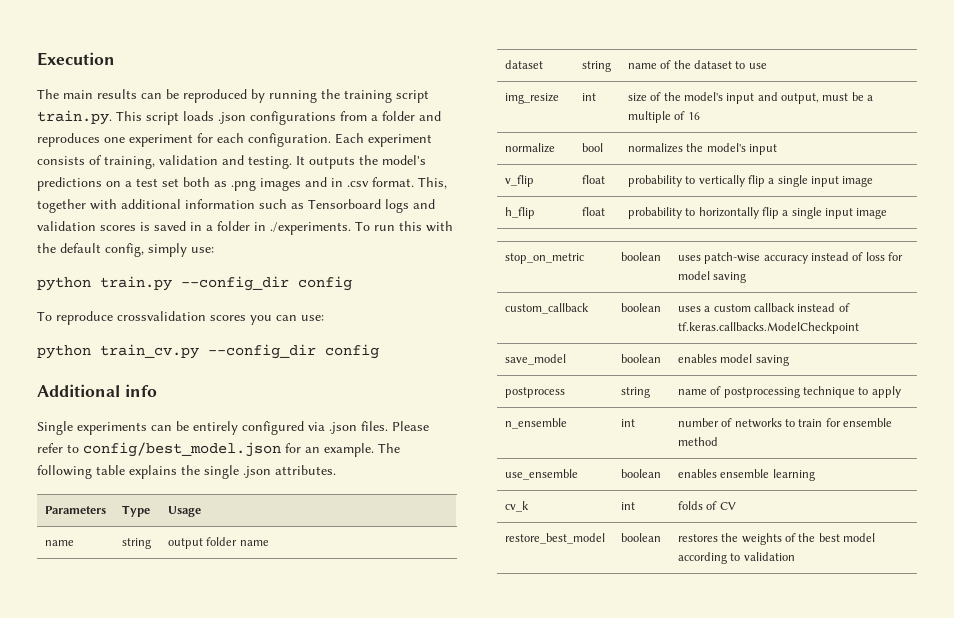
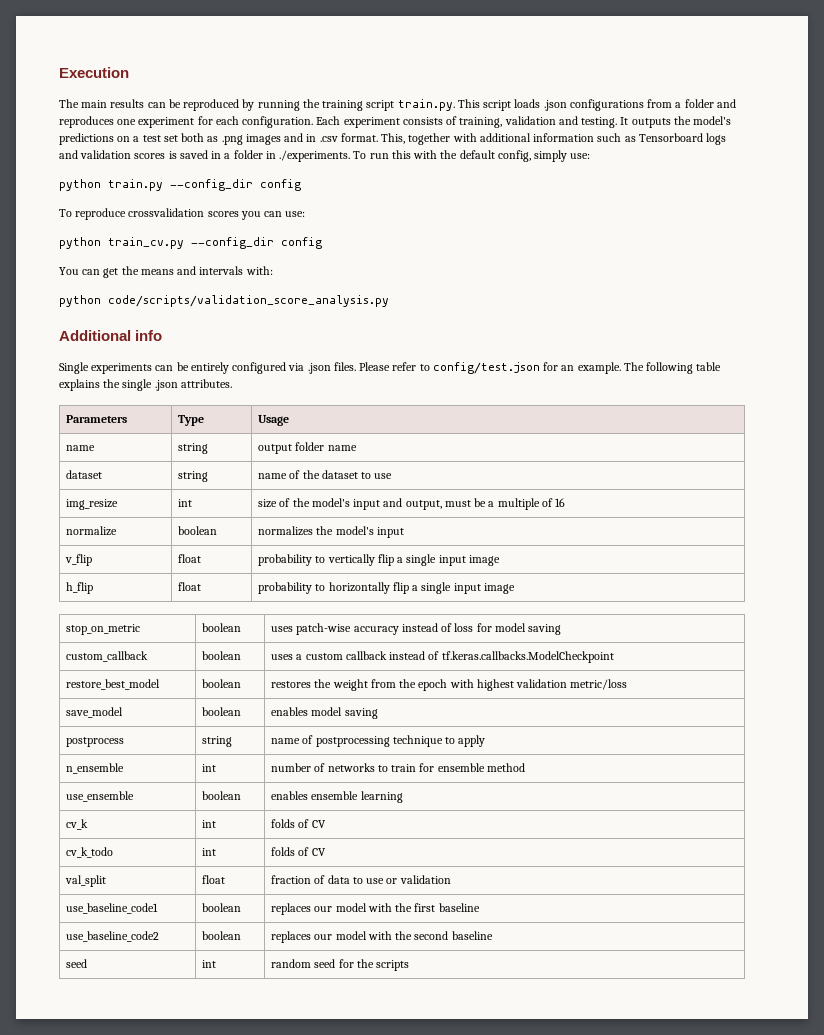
+ You can get the means and intervals with:
+ python code/scripts/validation_score_analysis.py
- Please refer to config/best_model.json for an example.
+ Please refer to config/test.json for an example.
- normalize | bool | normalizes the model's input
+ normalize | boolean | normalizes the model's input
+ restore_best_model | boolean | restores the weight from the epoch with highest validation metric/loss
- restore_best_model | boolean | restores the weights of the best model according to validation
+ cv_k_todo | int | folds of CV
+ val_split | float | fraction of data to use or validation
+ use_baseline_code1 | boolean | replaces our model with the first baseline
+ use_baseline_code2 | boolean | replaces our model with the second baseline
+ seed | int | random seed for the scripts

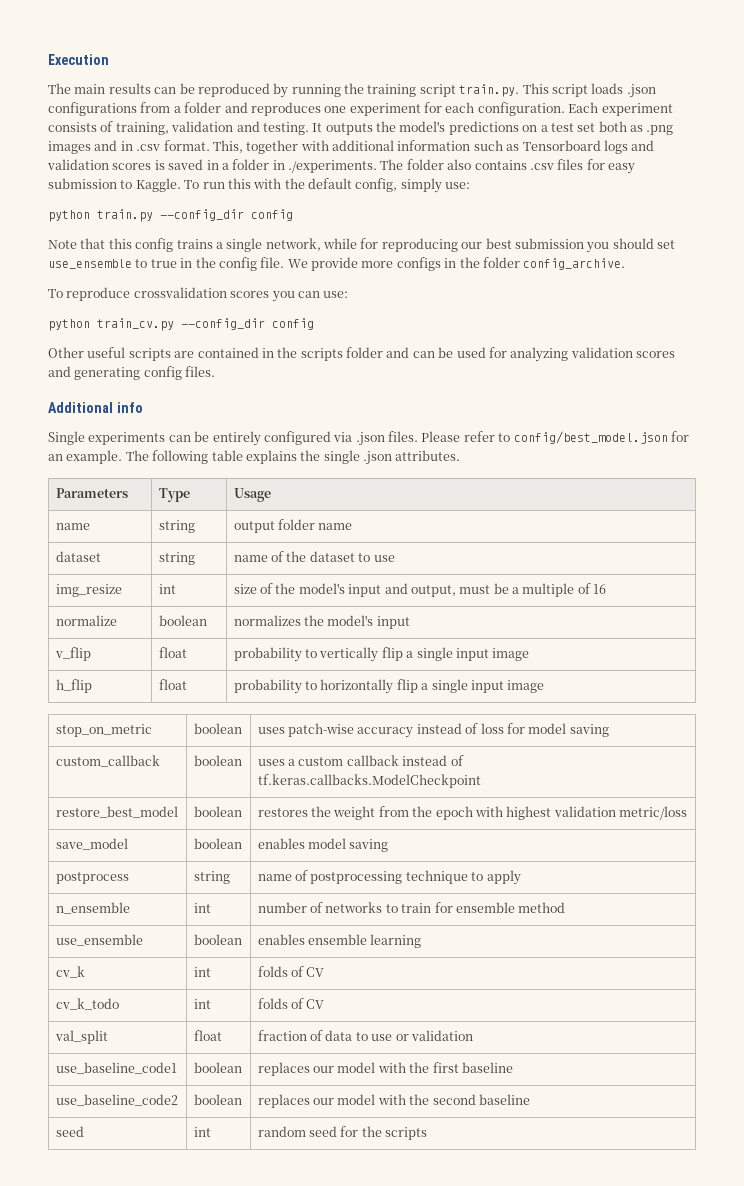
- This, together with additional information such as Tensorboard logs and validation scores is saved in a folder in ./experiments. To run this with the default config, simply use:
+ This, together with additional information such as Tensorboard logs and validation scores is saved in a folder in ./experiments. The folder also contains .csv files for easy submission to Kaggle. To run this with the default config, simply use:
+ Note that this config trains a single network, while for reproducing our best submission you should set use_ensemble to true in the config file. We provide more configs in the folder config_archive.
- You can get the means and intervals with:
- python code/scripts/validation_score_analysis.py
+ Other useful scripts are contained in the scripts folder and can be used for analyzing validation scores and generating config files.
- Please refer to config/test.json for an example.
+ Please refer to config/best_model.json for an example.

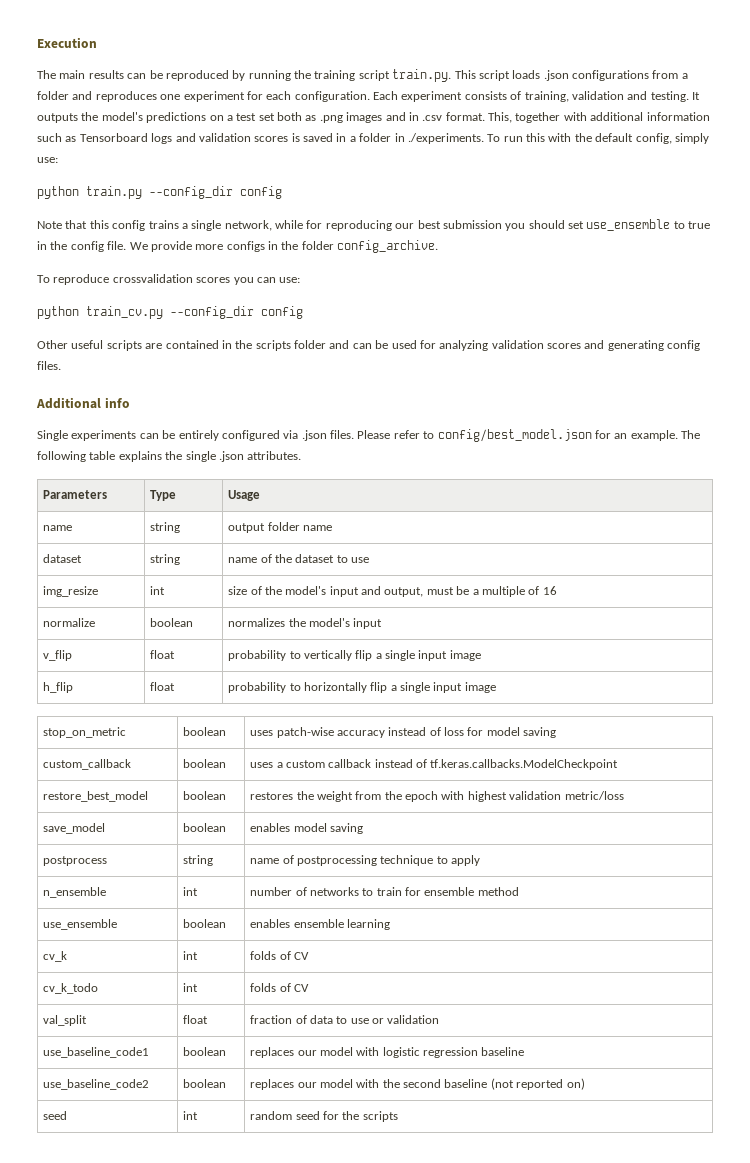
- This, together with additional information such as Tensorboard logs and validation scores is saved in a folder in ./experiments. The folder also contains .csv files for easy submission to Kaggle. To run this with the default config, simply use:
+ This, together with additional information such as Tensorboard logs and validation scores is saved in a folder in ./experiments. To run this with the default config, simply use:
- use_baseline_code1 | boolean | replaces our model with the first baseline
+ use_baseline_code1 | boolean | replaces our model with logistic regression baseline
- use_baseline_code2 | boolean | replaces our model with the second baseline
+ use_baseline_code2 | boolean | replaces our model with the second baseline (not reported on)

